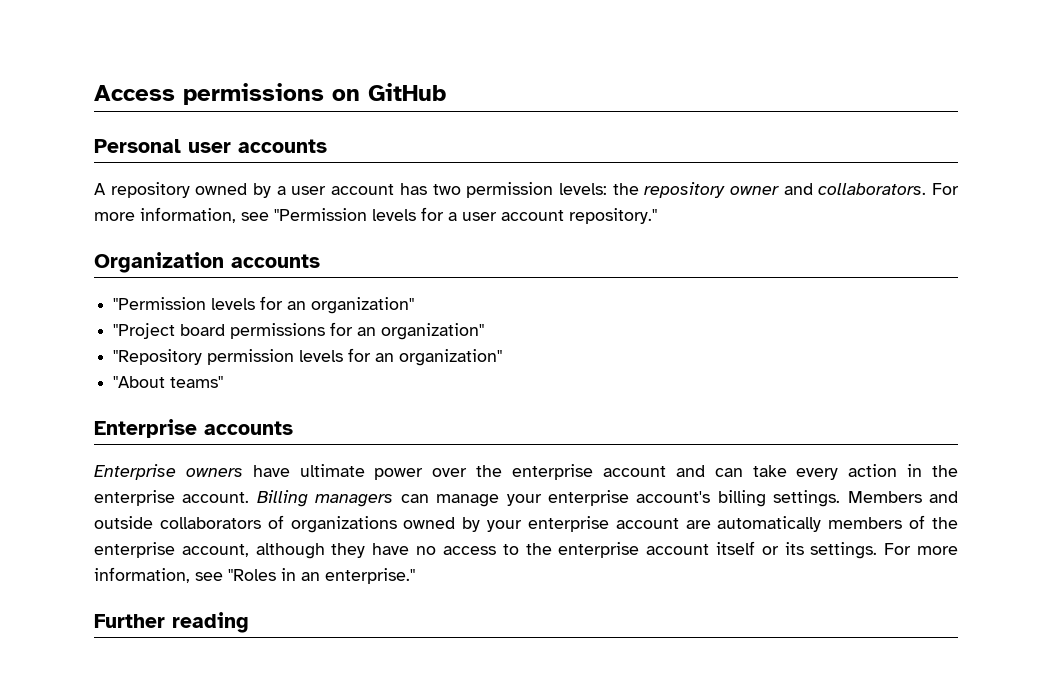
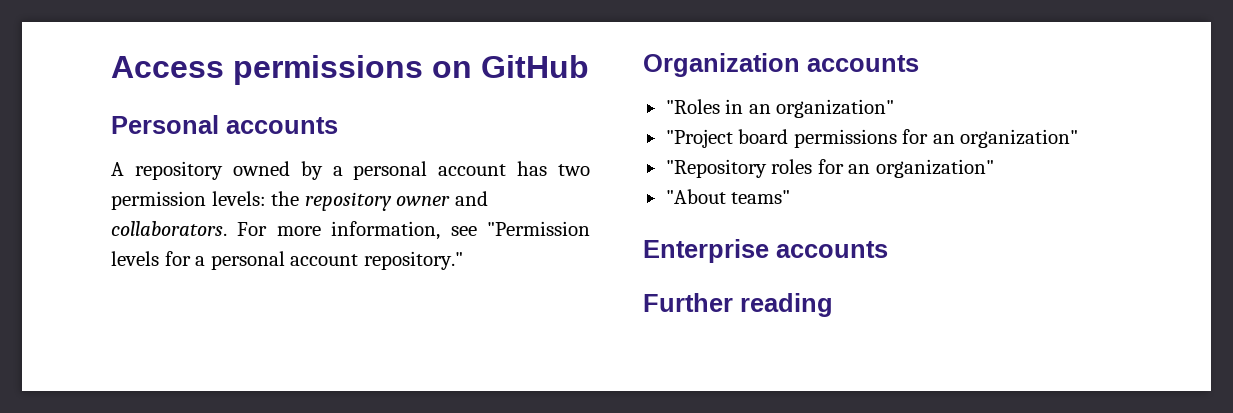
- Personal user accounts
+ Personal accounts
- A repository owned by a user account has two permission levels: the repository owner and collaborators.
+ A repository owned by a personal account has two permission levels: the repository owner and collaborators.
- For more information, see "Permission levels for a user account repository."
+ For more information, see "Permission levels for a personal account repository."
- "Permission levels for an organization"
+ "Roles in an organization"
- "Repository permission levels for an organization"
+ "Repository roles for an organization"
- Enterprise owners have ultimate power over the enterprise account and can take every action in the enterprise account. Billing managers can manage your enterprise account's billing settings. Members and outside collaborators of organizations owned by your enterprise account are automatically members of the enterprise account, although they have no access to the enterprise account itself or its settings. For more information, see "Roles in an enterprise."

